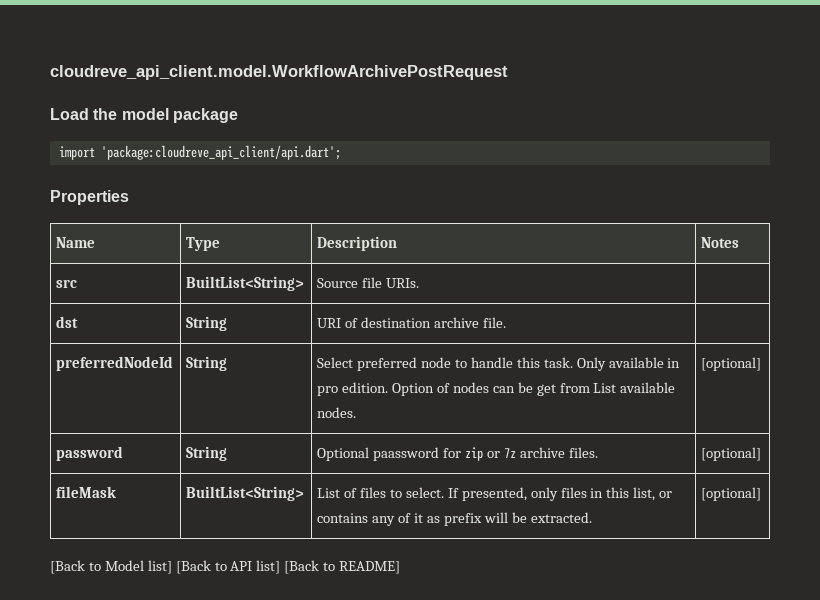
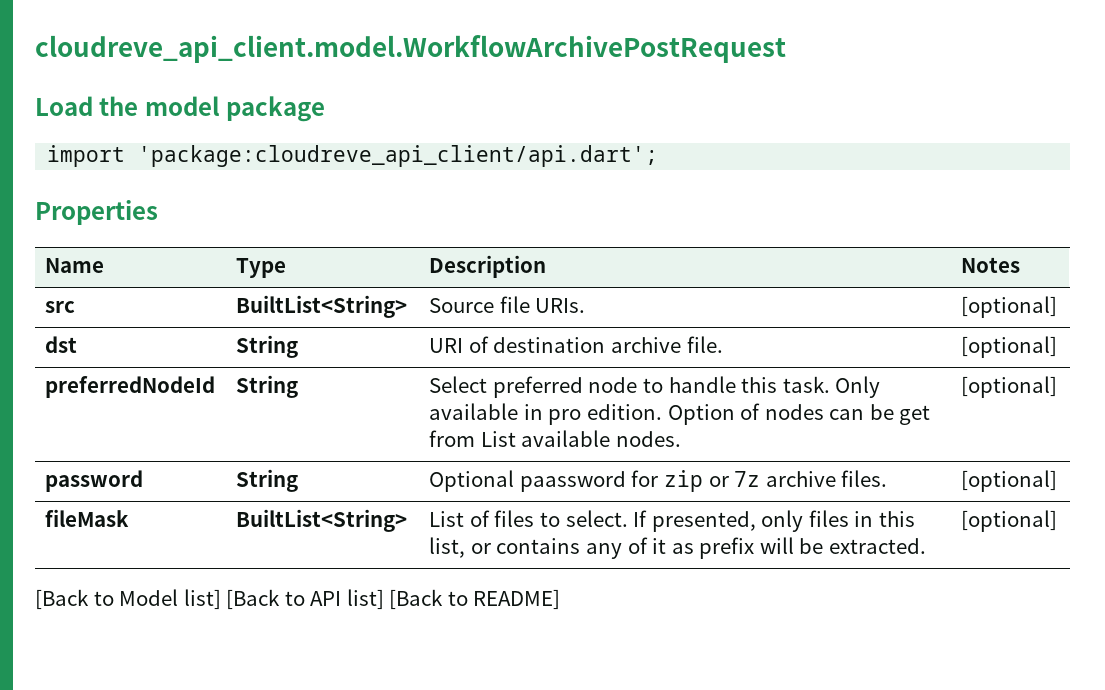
- src | BuiltList<String> | Source file URIs. |
+ src | BuiltList<String> | Source file URIs. | [optional]
- dst | String | URI of destination archive file. |
+ dst | String | URI of destination archive file. | [optional]

